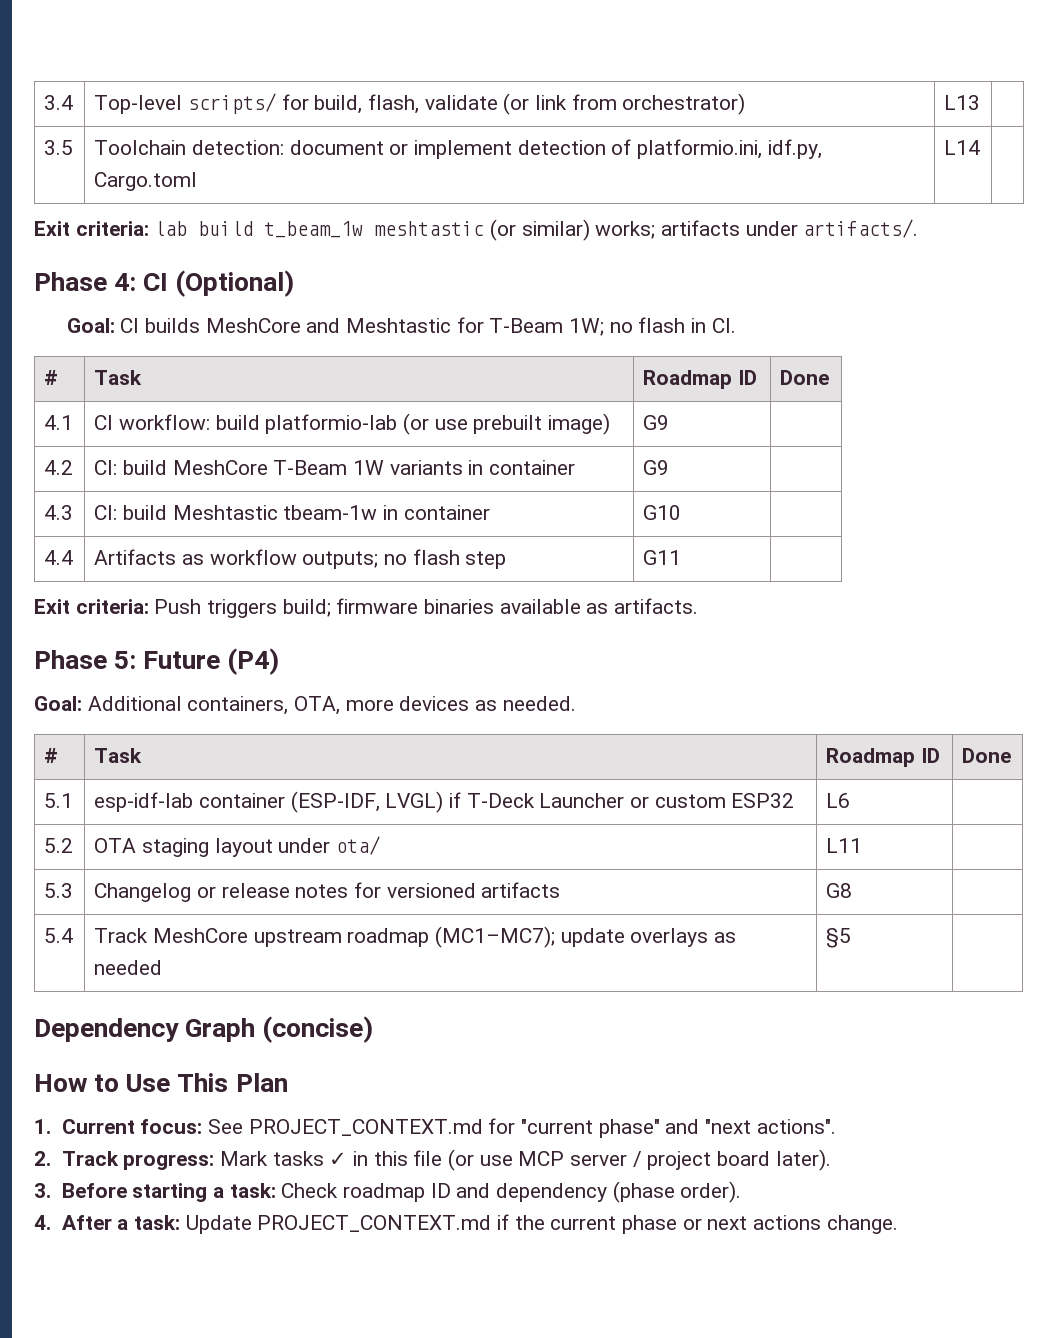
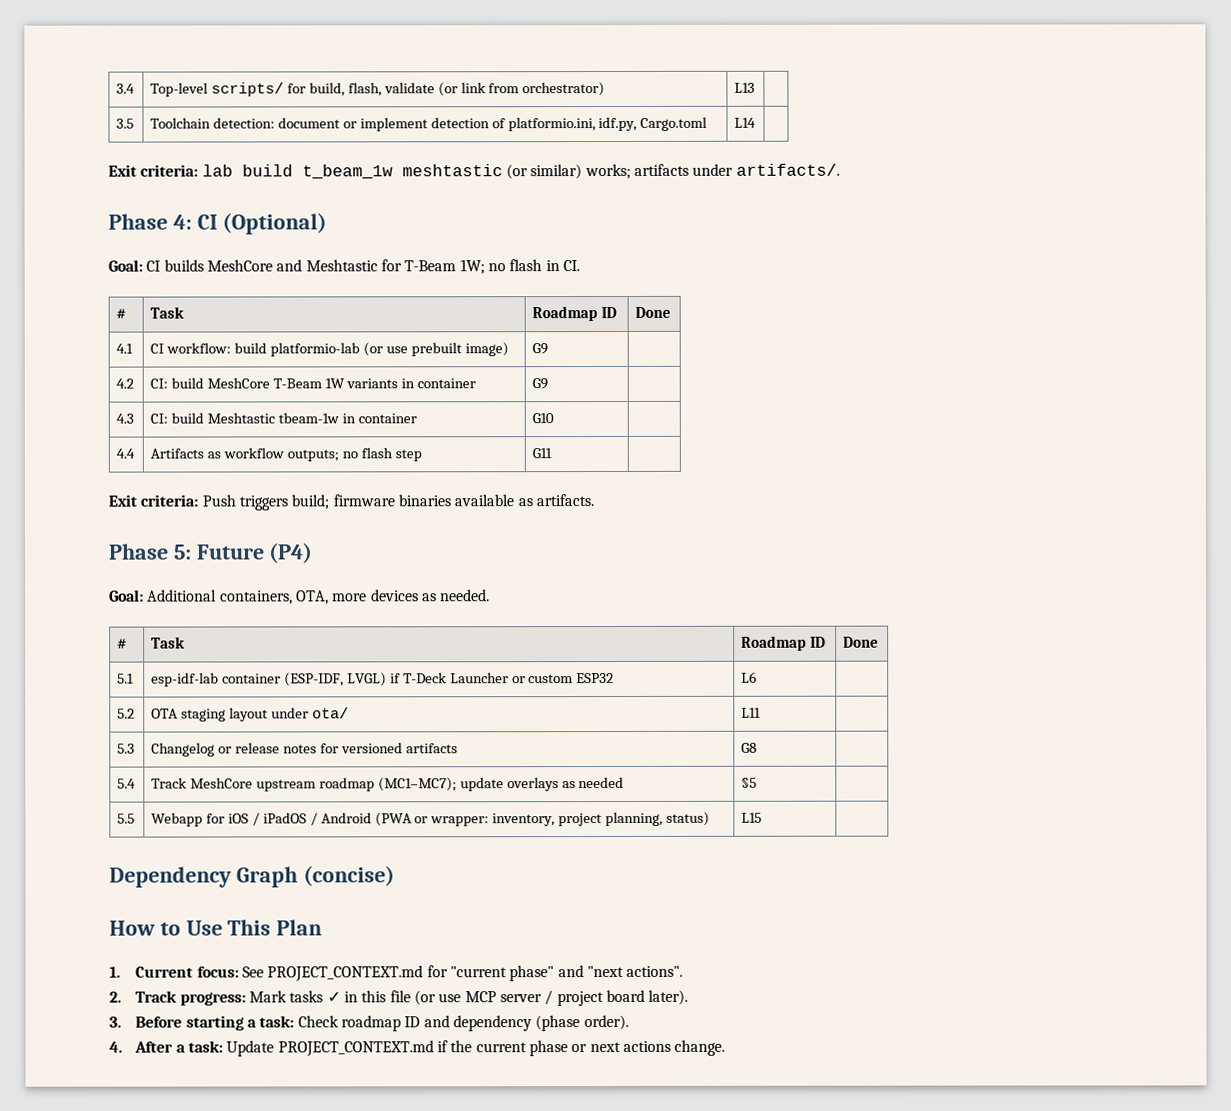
+ 5.5 | Webapp for iOS / iPadOS / Android (PWA or wrapper: inventory, project planning, status) | L15 |

